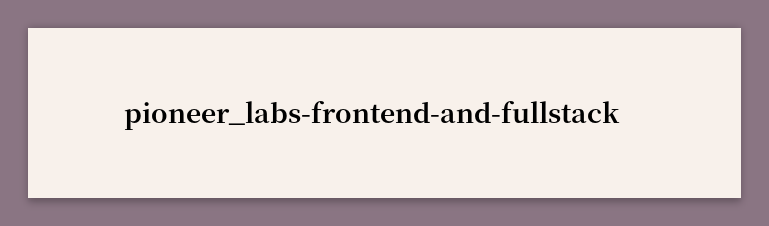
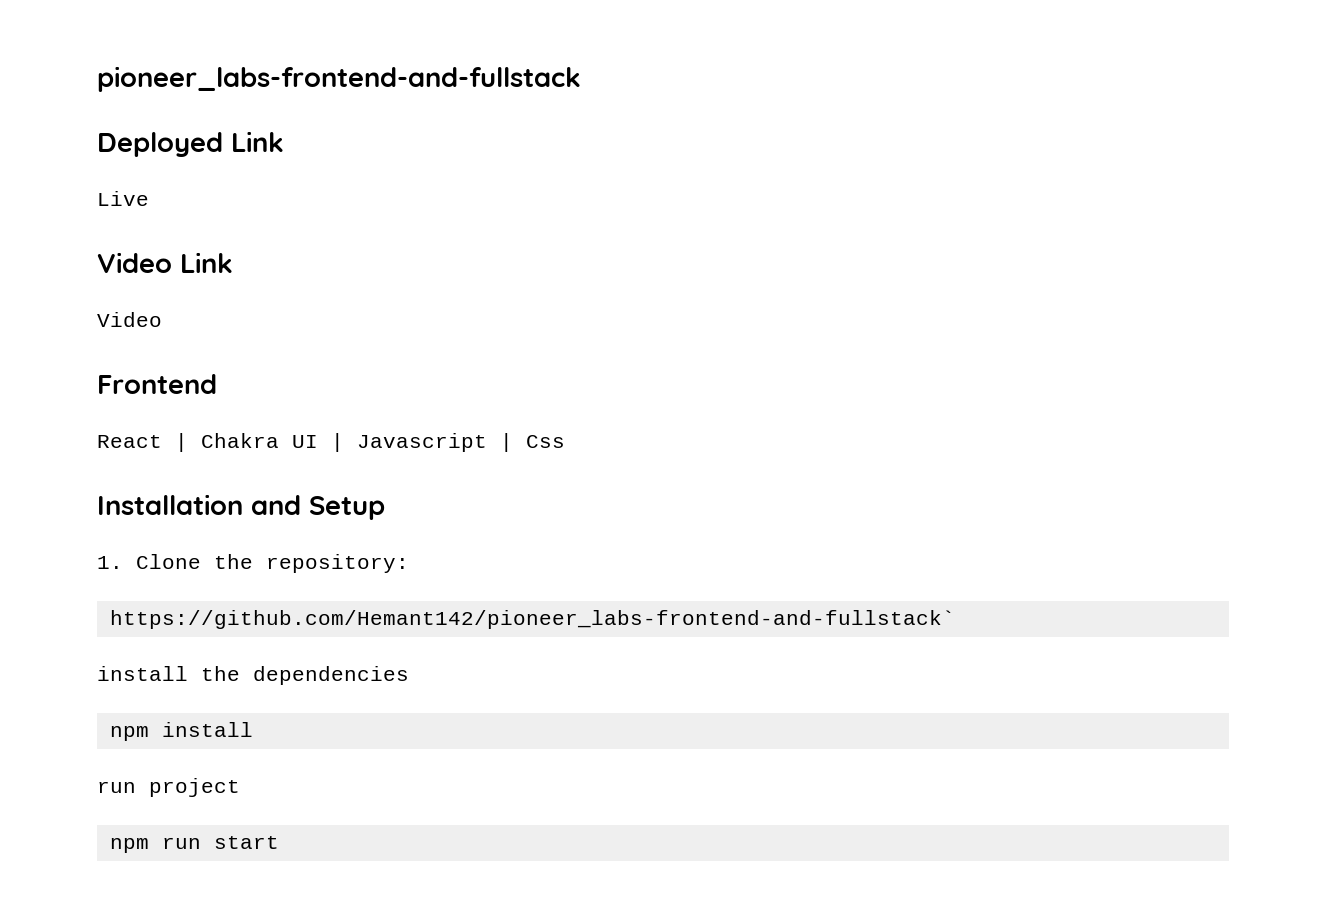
+ Deployed Link
+ Live
+ Video Link
+ Video
+ Frontend
+ React | Chakra UI | Javascript | Css
+ Installation and Setup
+ 1. Clone the repository:
+ https://github.com/Hemant142/pioneer_labs-frontend-and-fullstack`
+ install the dependencies
+ npm install
+ run project
+ npm run start

